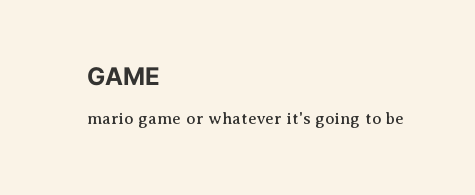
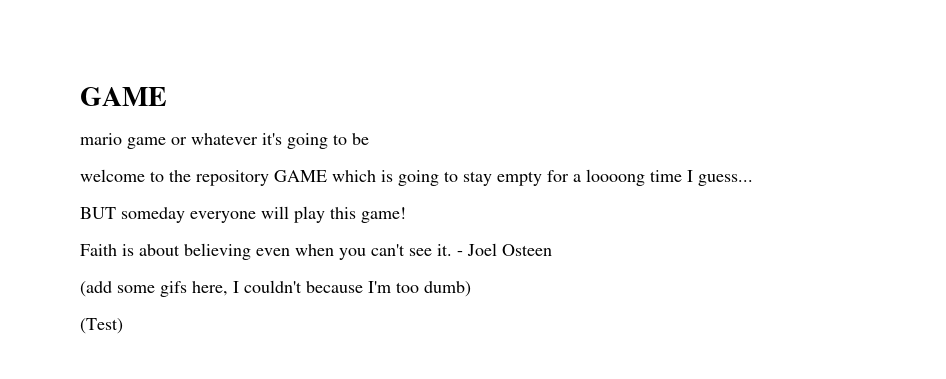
+ welcome to the repository GAME which is going to stay empty for a loooong time I guess...
+ BUT someday everyone will play this game!
+ Faith is about believing even when you can't see it. - Joel Osteen
+ (add some gifs here, I couldn't because I'm too dumb)
+ (Test)

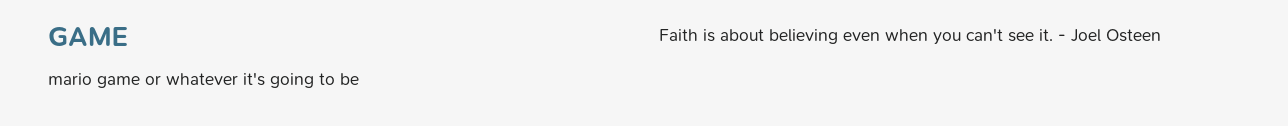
- welcome to the repository GAME which is going to stay empty for a loooong time I guess...
- BUT someday everyone will play this game!
- (add some gifs here, I couldn't because I'm too dumb)
- (Test)

